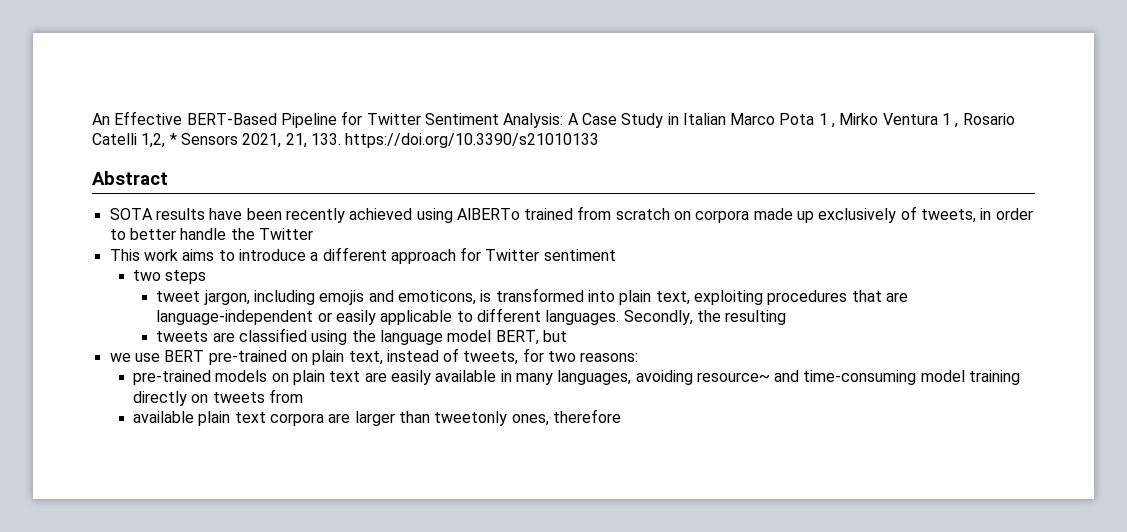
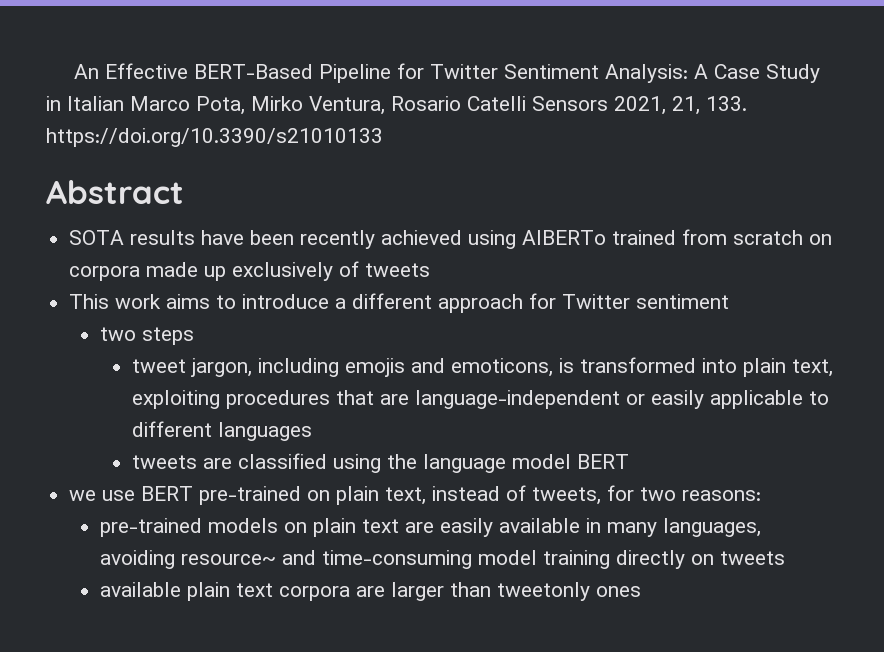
- An Effective BERT-Based Pipeline for Twitter Sentiment Analysis: A Case Study in Italian Marco Pota 1 , Mirko Ventura 1 , Rosario Catelli 1,2, * Sensors 2021, 21, 133. https://doi.org/10.3390/s21010133
+ An Effective BERT-Based Pipeline for Twitter Sentiment Analysis: A Case Study in Italian Marco Pota, Mirko Ventura, Rosario Catelli Sensors 2021, 21, 133. https://doi.org/10.3390/s21010133
- SOTA results have been recently achieved using AlBERTo trained from scratch on corpora made up exclusively of tweets, in order to better handle the Twitter
+ SOTA results have been recently achieved using AlBERTo trained from scratch on corpora made up exclusively of tweets
- tweet jargon, including emojis and emoticons, is transformed into plain text, exploiting procedures that are language-independent or easily applicable to different languages. Secondly, the resulting
+ tweet jargon, including emojis and emoticons, is transformed into plain text, exploiting procedures that are language-independent or easily applicable to different languages
- tweets are classified using the language model BERT, but
+ tweets are classified using the language model BERT
- pre-trained models on plain text are easily available in many languages, avoiding resource~ and time-consuming model training directly on tweets from
+ pre-trained models on plain text are easily available in many languages, avoiding resource~ and time-consuming model training directly on tweets
- available plain text corpora are larger than tweetonly ones, therefore
+ available plain text corpora are larger than tweetonly ones

